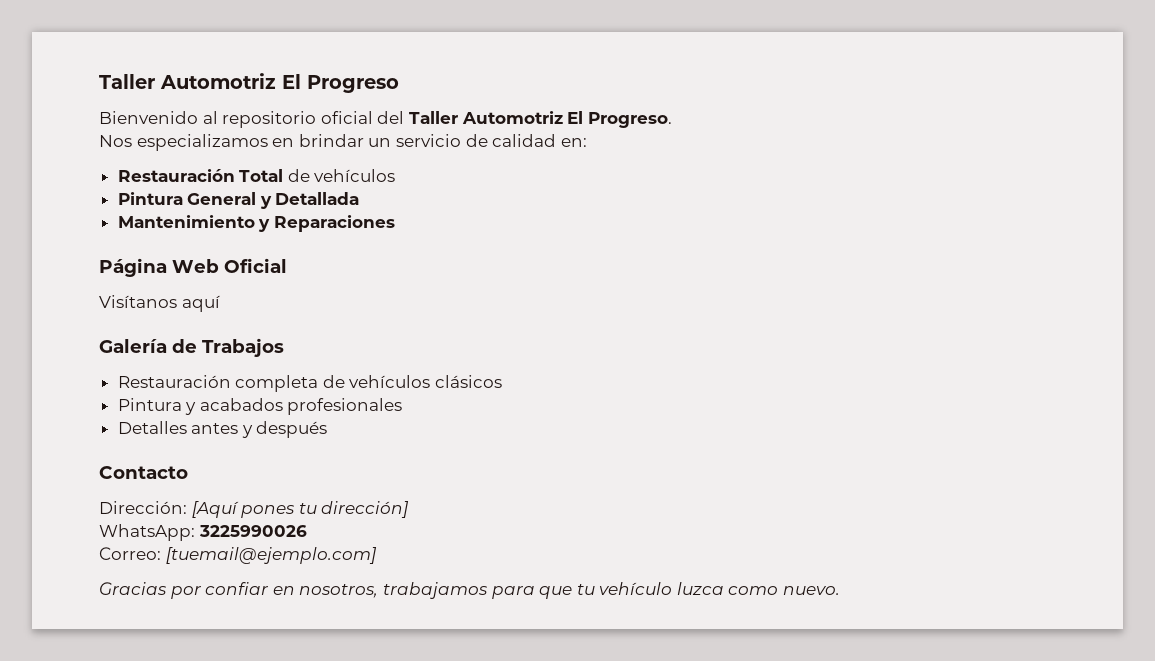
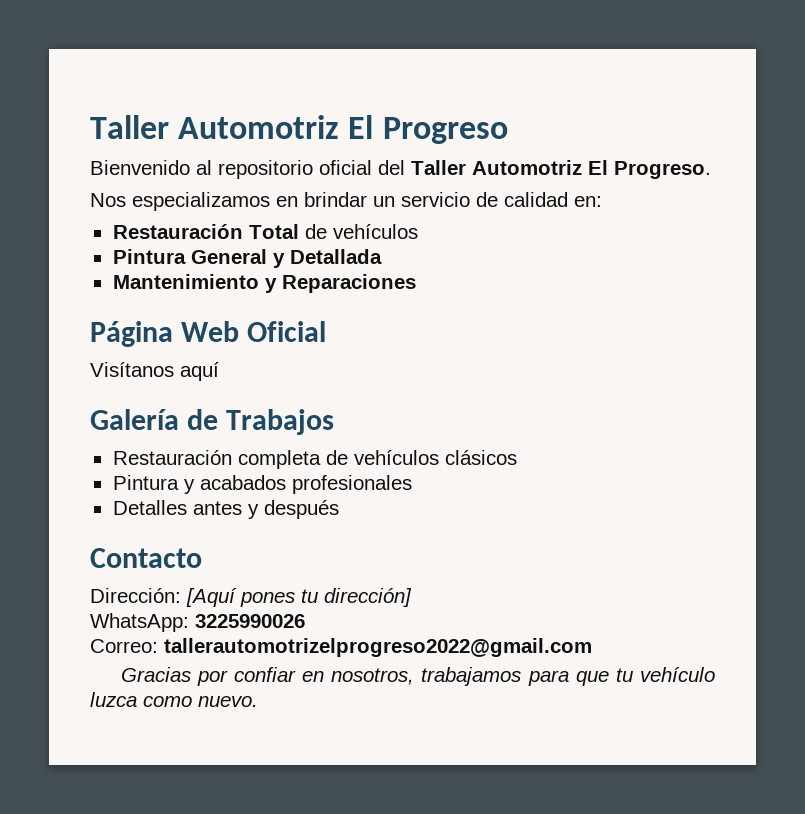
- Correo: [tuemail@ejemplo.com]
+ Correo: tallerautomotrizelprogreso2022@gmail.com

